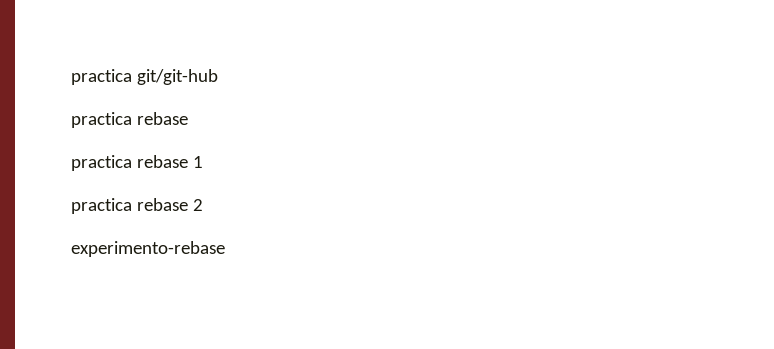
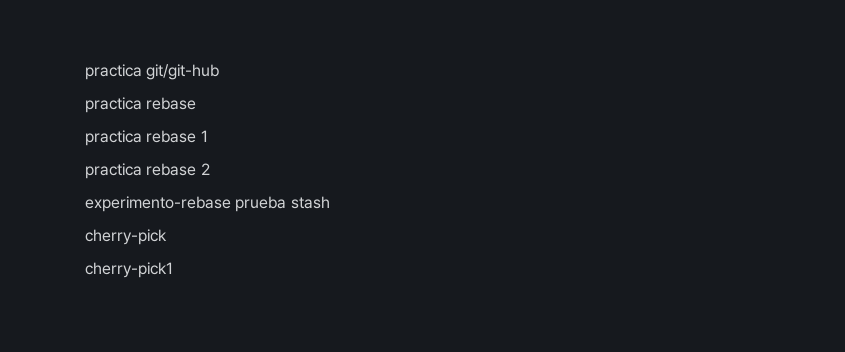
- experimento-rebase
+ experimento-rebase prueba stash
+ cherry-pick
+ cherry-pick1

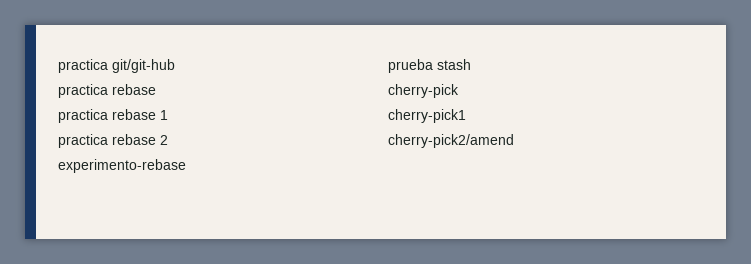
- experimento-rebase prueba stash
+ experimento-rebase
+ prueba stash
+ cherry-pick2/amend

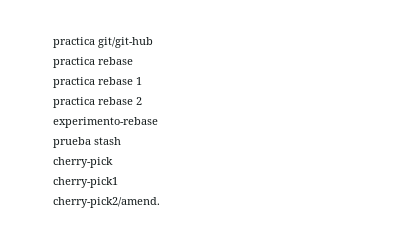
- cherry-pick2/amend
+ cherry-pick2/amend.

